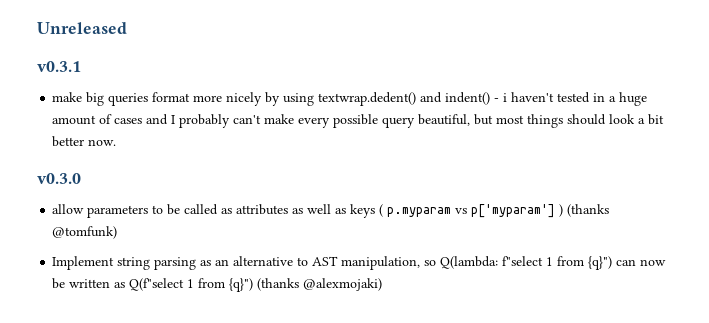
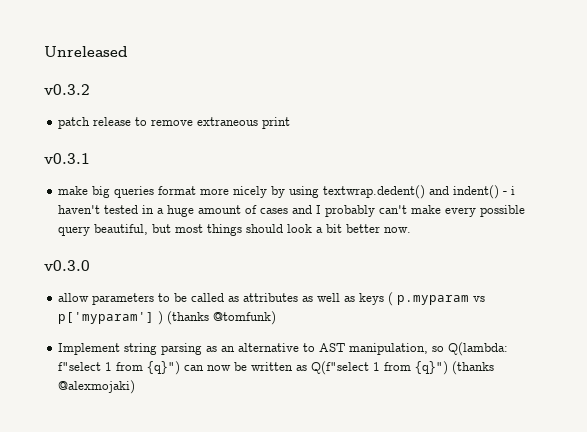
+ v0.3.2
+ patch release to remove extraneous print

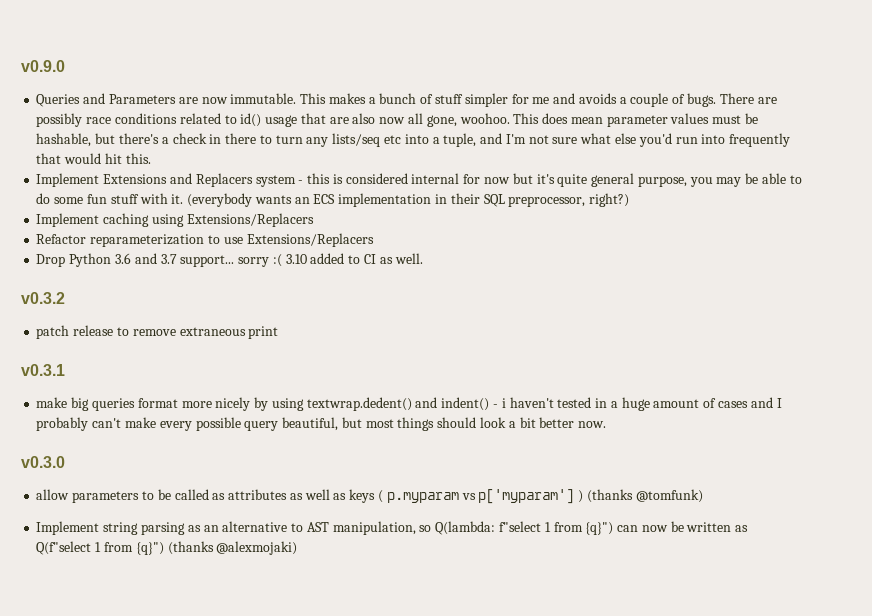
- Unreleased
+ v0.9.0
+ Queries and Parameters are now immutable. This makes a bunch of stuff simpler for me and avoids a couple of bugs. There are possibly race conditions related to id() usage that are also now all gone, woohoo. This does mean parameter values must be hashable, but there's a check in there to turn any lists/seq etc into a tuple, and I'm not sure what else you'd run into frequently that would hit this.
+ Implement Extensions and Replacers system - this is considered internal for now but it's quite general purpose, you may be able to do some fun stuff with it. (everybody wants an ECS implementation in their SQL preprocessor, right?)
+ Implement caching using Extensions/Replacers
+ Refactor reparameterization to use Extensions/Replacers
+ Drop Python 3.6 and 3.7 support... sorry :( 3.10 added to CI as well.

